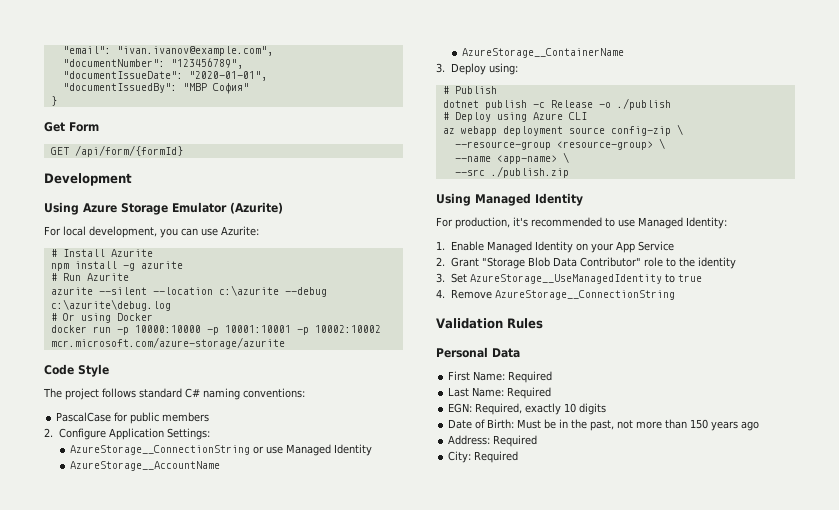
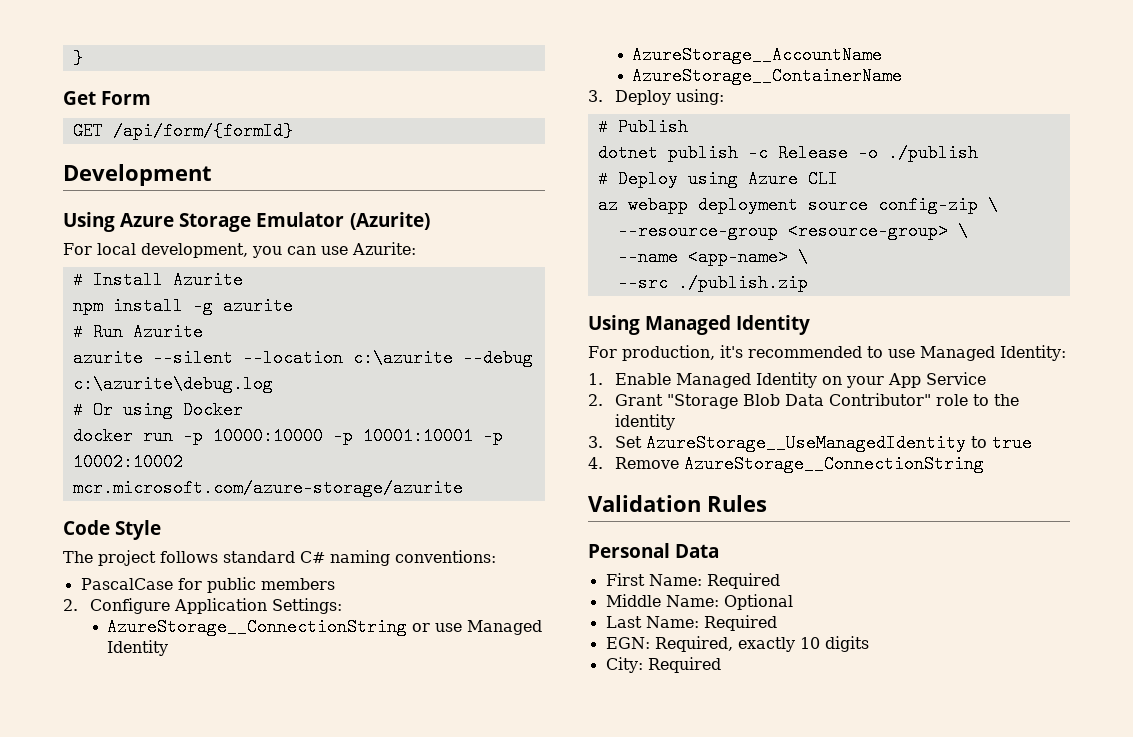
- "email": "ivan.ivanov@example.com",
- "documentNumber": "123456789",
- "documentIssueDate": "2020-01-01",
- "documentIssuedBy": "МВР София"
+ Middle Name: Optional
- Date of Birth: Must be in the past, not more than 150 years ago
- Address: Required

